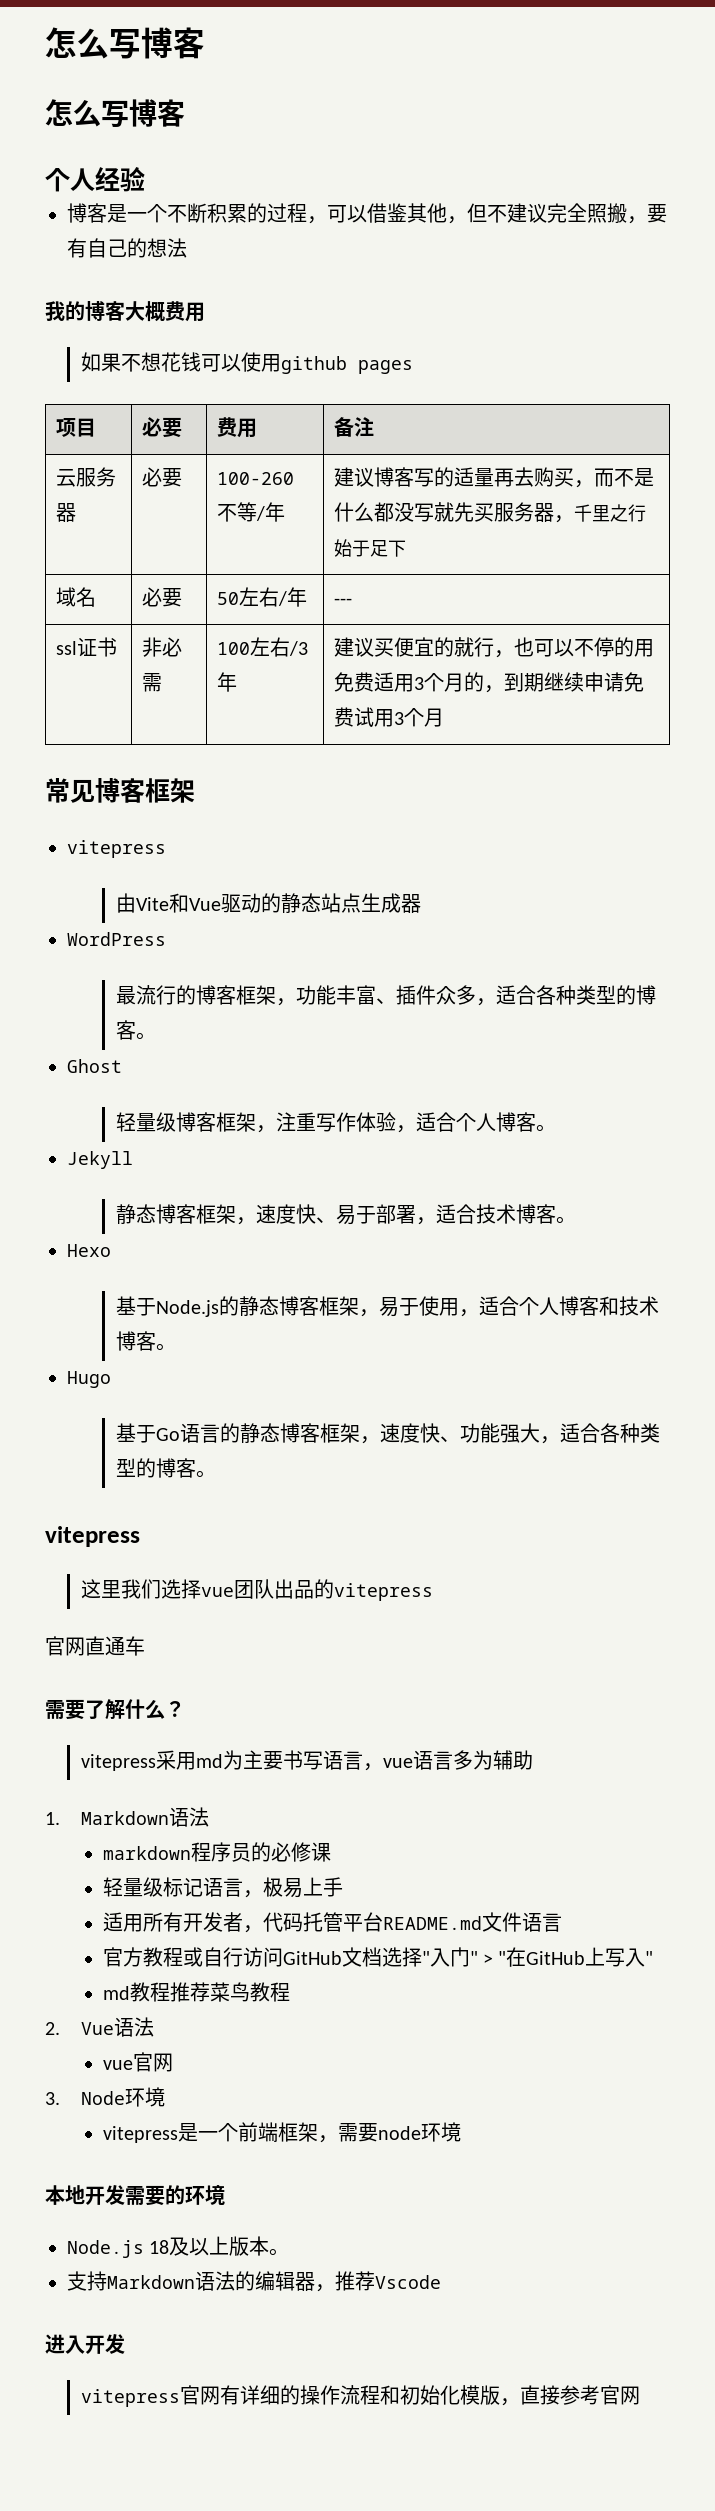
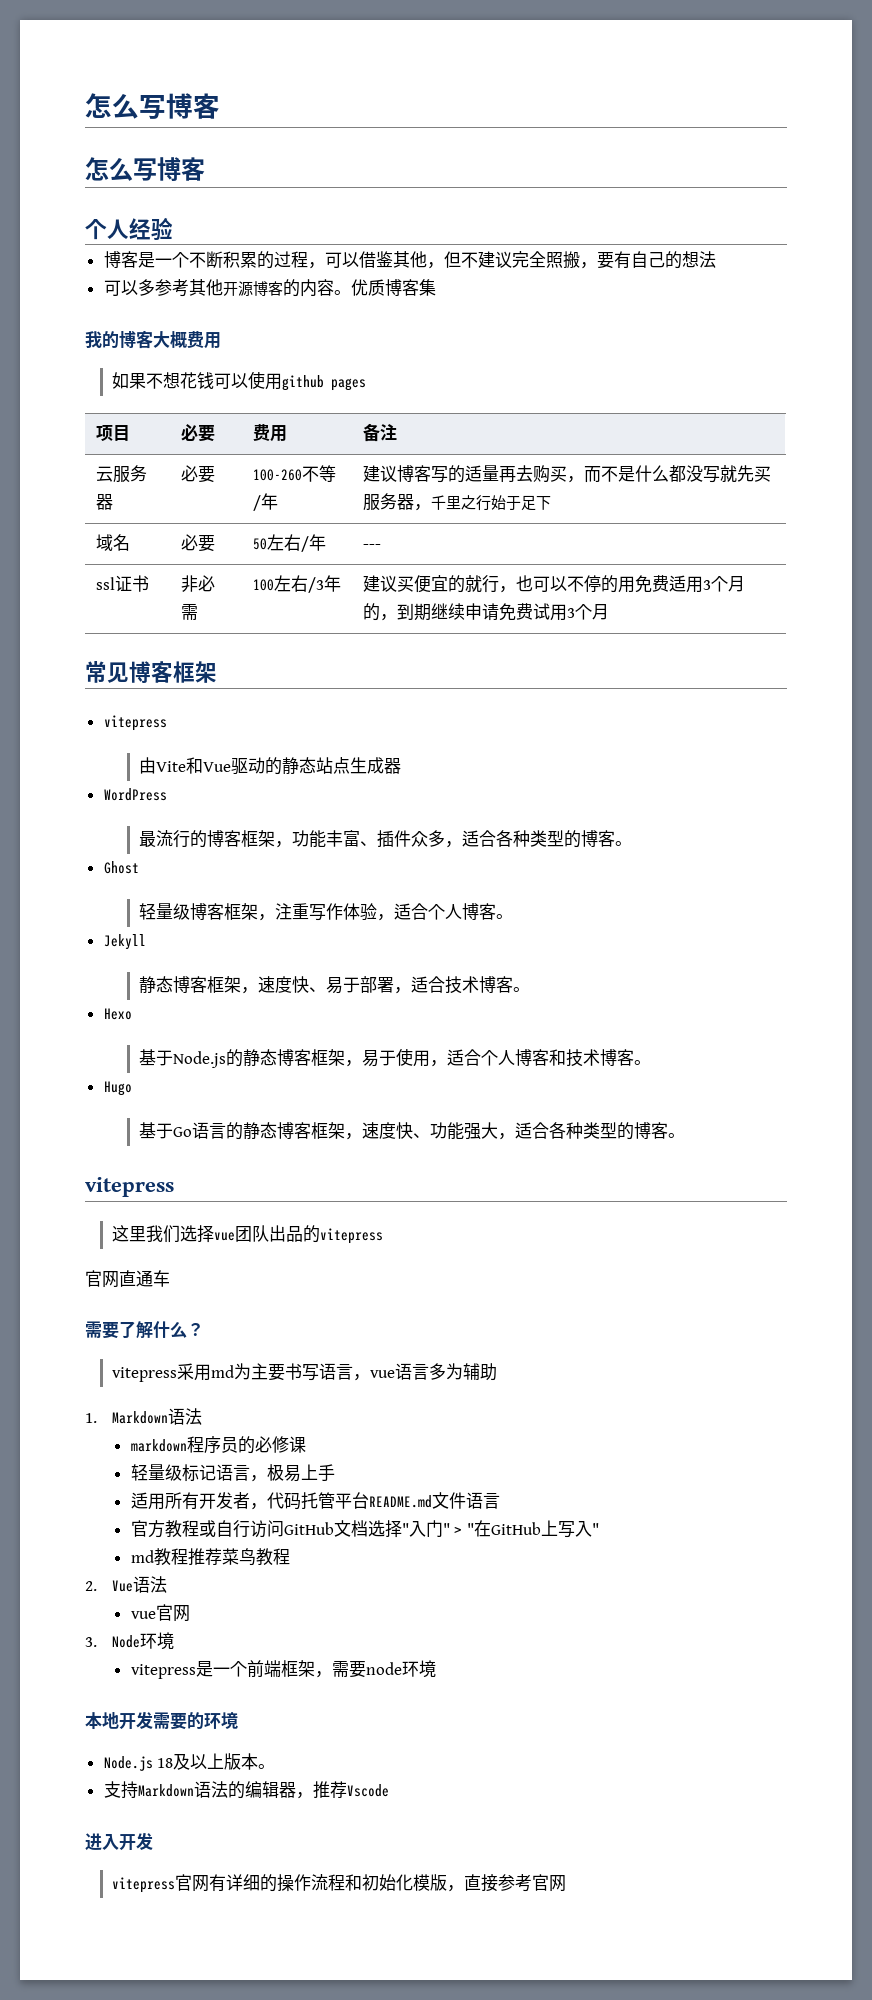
+ 可以多参考其他开源博客的内容。优质博客集

